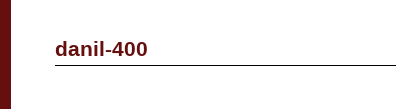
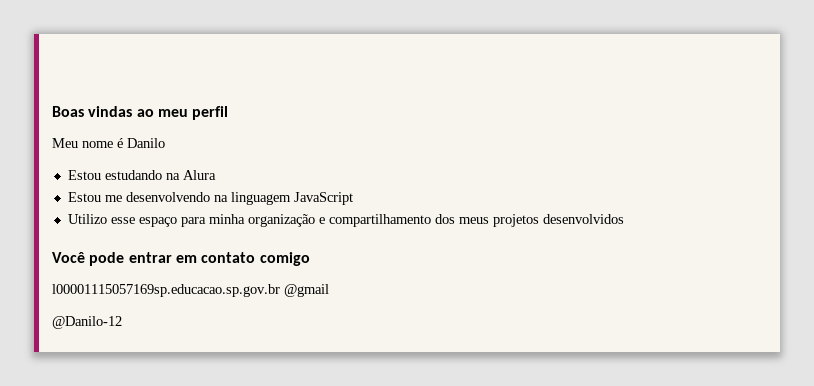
- danil-400
+ Boas vindas ao meu perfil
+ Meu nome é Danilo
+ Estou estudando na Alura
+ Estou me desenvolvendo na linguagem JavaScript
+ Utilizo esse espaço para minha organização e compartilhamento dos meus projetos desenvolvidos
+ Você pode entrar em contato comigo
+ l00001115057169sp.educacao.sp.gov.br @gmail
+ @Danilo-12

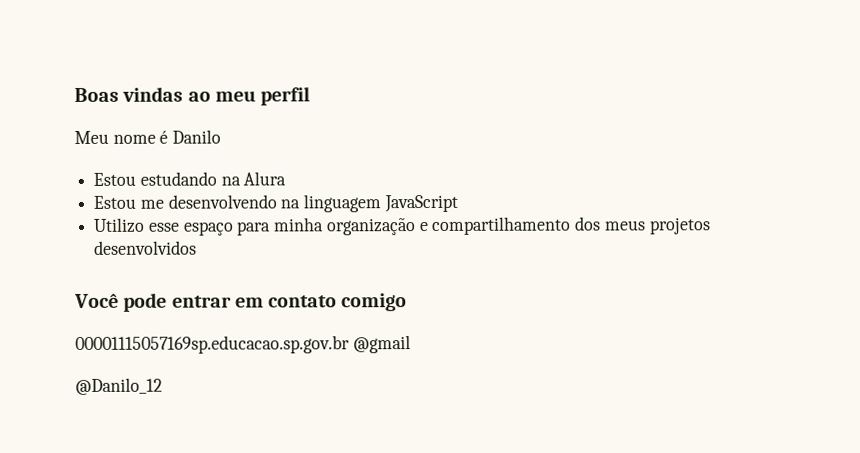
- l00001115057169sp.educacao.sp.gov.br @gmail
+ 00001115057169sp.educacao.sp.gov.br @gmail
- @Danilo-12
+ @Danilo_12

